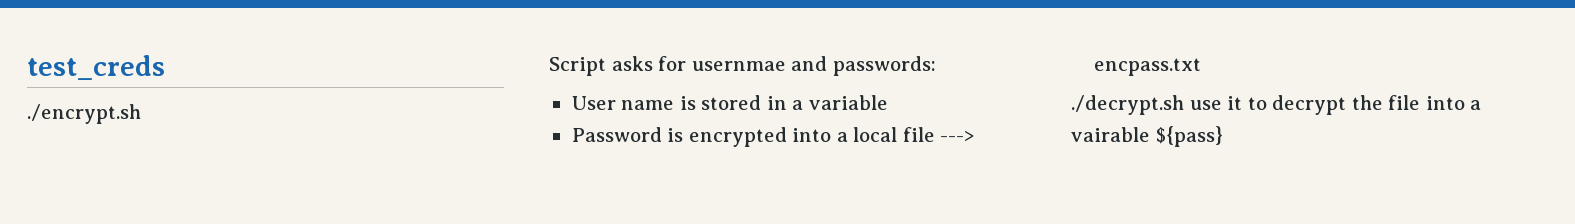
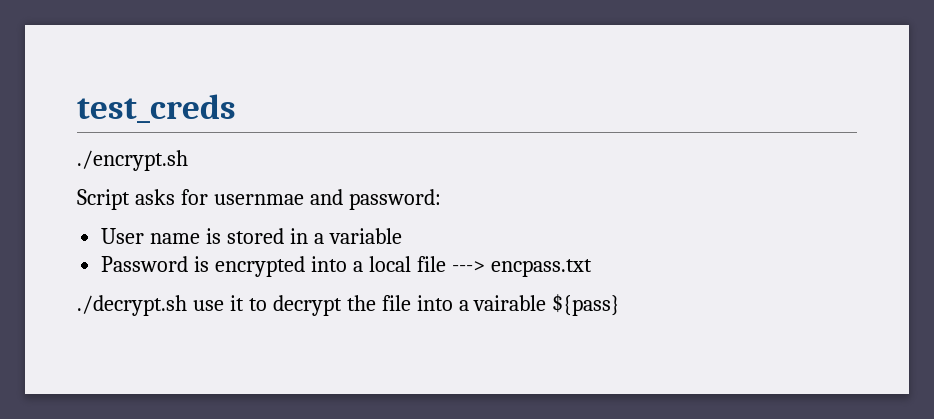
- Script asks for usernmae and passwords:
+ Script asks for usernmae and password:

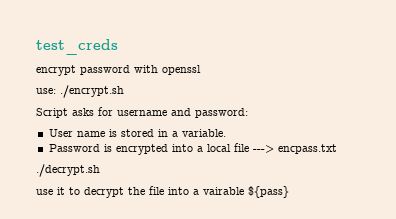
- ./encrypt.sh
+ encrypt password with openssl
+ use: ./encrypt.sh
- Script asks for usernmae and password:
+ Script asks for username and password:
- User name is stored in a variable
+ User name is stored in a variable.
- ./decrypt.sh use it to decrypt the file into a vairable ${pass}
+ ./decrypt.sh
+ use it to decrypt the file into a vairable ${pass}

